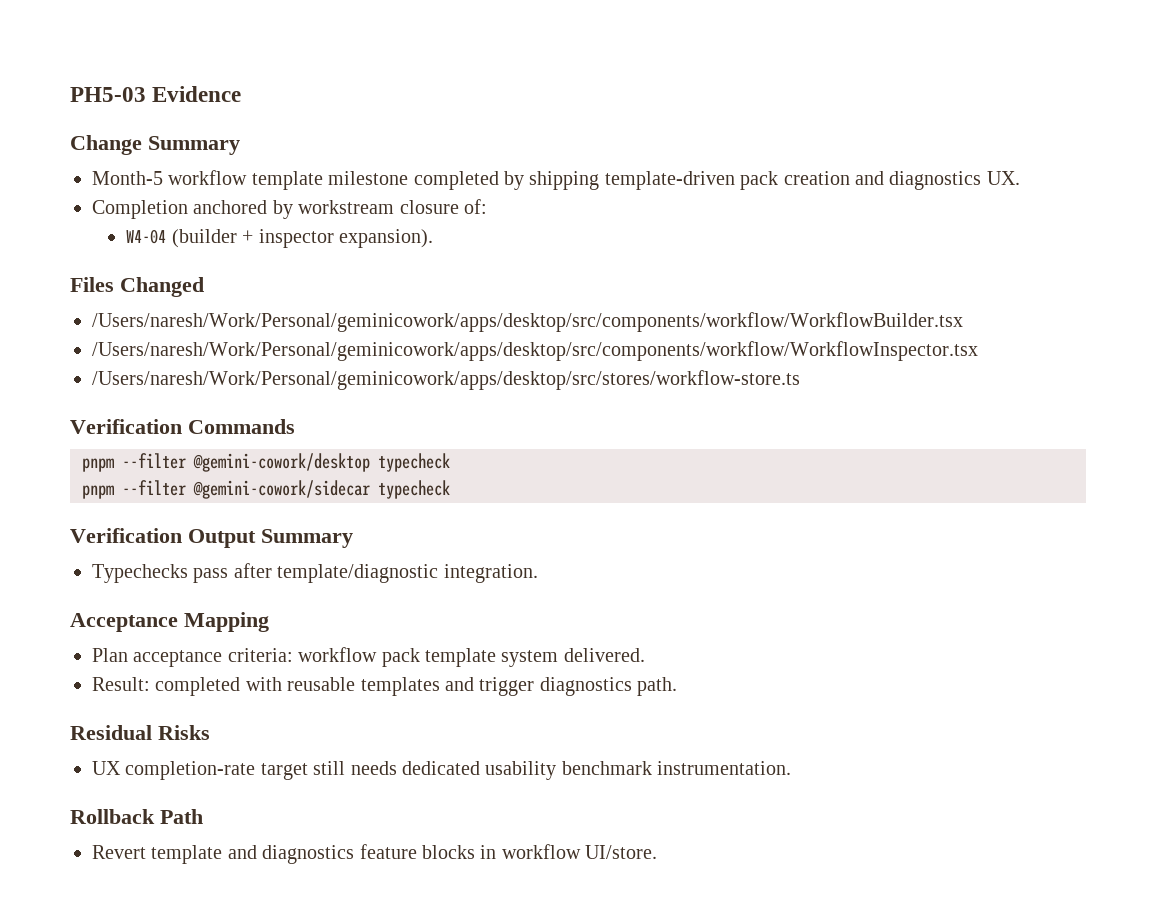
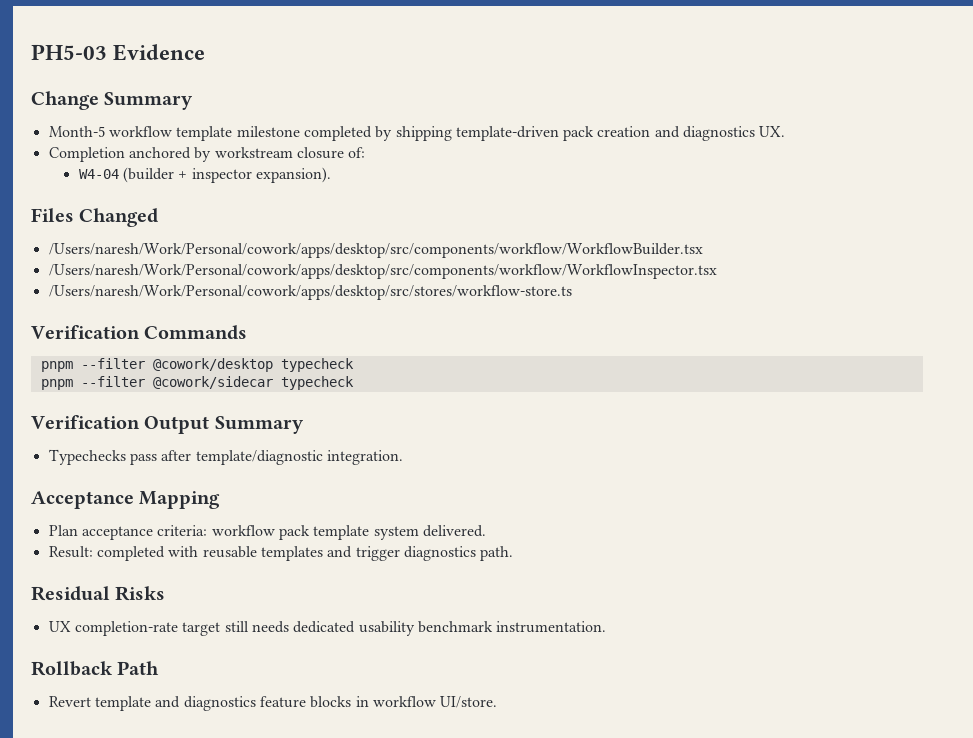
- /Users/naresh/Work/Personal/geminicowork/apps/desktop/src/components/workflow/WorkflowBuilder.tsx
- /Users/naresh/Work/Personal/geminicowork/apps/desktop/src/components/workflow/WorkflowInspector.tsx
- /Users/naresh/Work/Personal/geminicowork/apps/desktop/src/stores/workflow-store.ts
+ /Users/naresh/Work/Personal/cowork/apps/desktop/src/components/workflow/WorkflowBuilder.tsx
+ /Users/naresh/Work/Personal/cowork/apps/desktop/src/components/workflow/WorkflowInspector.tsx
+ /Users/naresh/Work/Personal/cowork/apps/desktop/src/stores/workflow-store.ts
- pnpm --filter @gemini-cowork/desktop typecheck
+ pnpm --filter @cowork/desktop typecheck
- pnpm --filter @gemini-cowork/sidecar typecheck
+ pnpm --filter @cowork/sidecar typecheck

